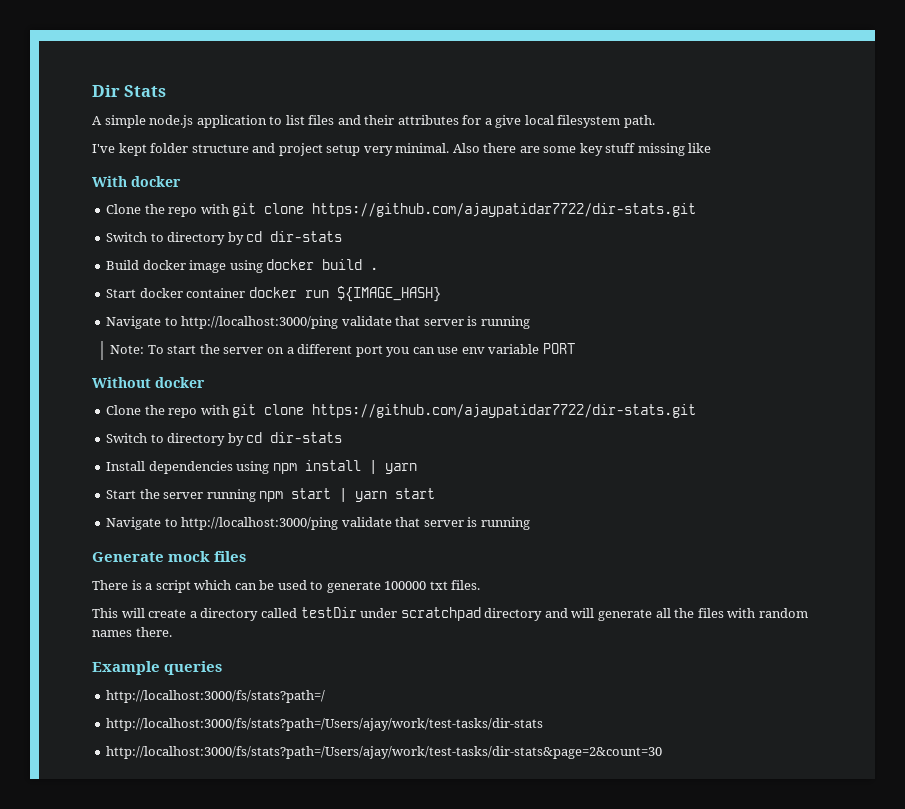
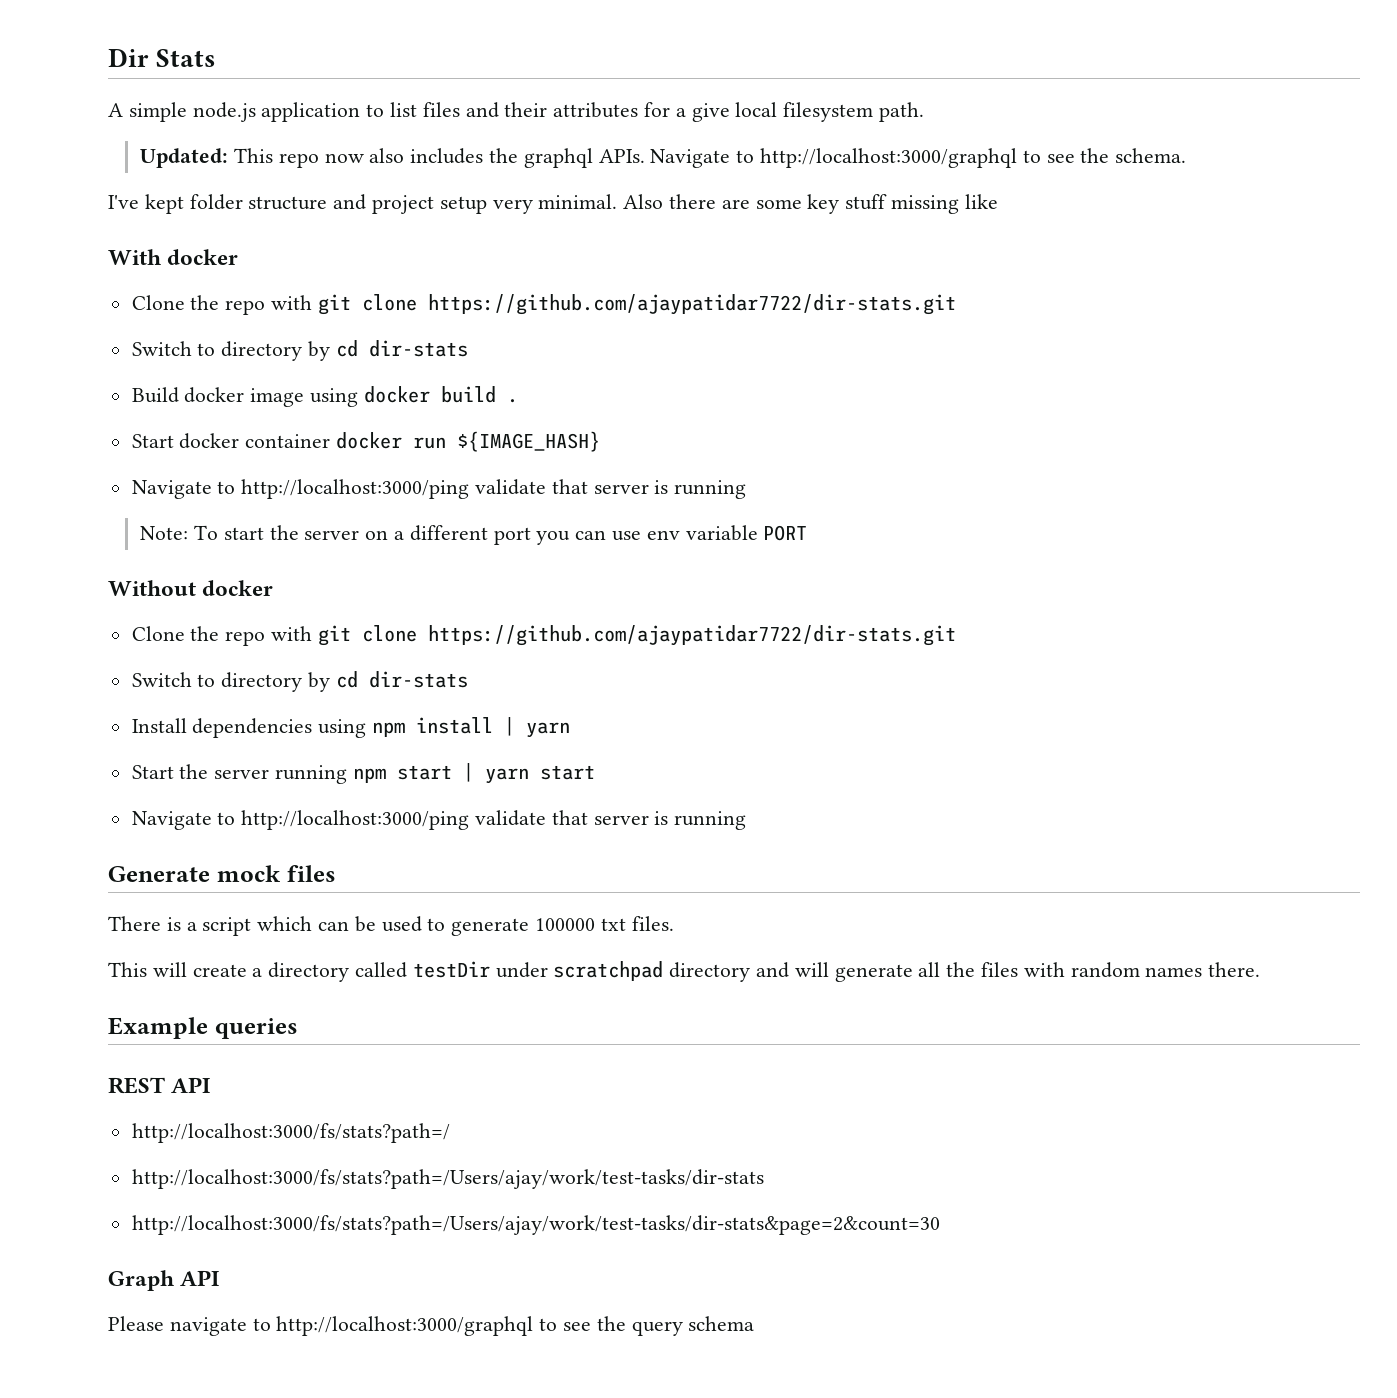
+ Updated: This repo now also includes the graphql APIs. Navigate to http://localhost:3000/graphql to see the schema.
+ REST API
+ Graph API
+ Please navigate to http://localhost:3000/graphql to see the query schema

